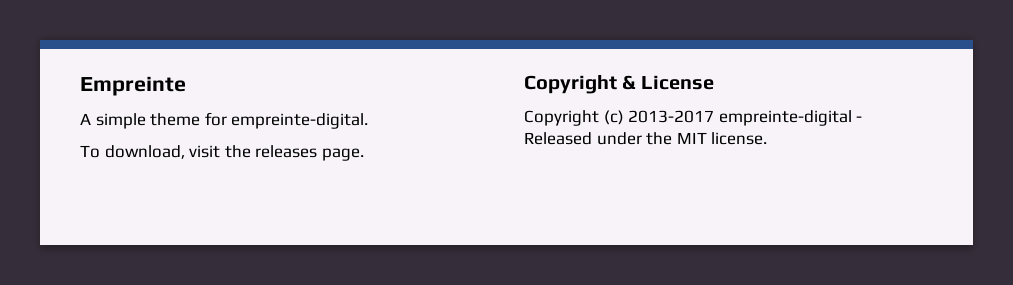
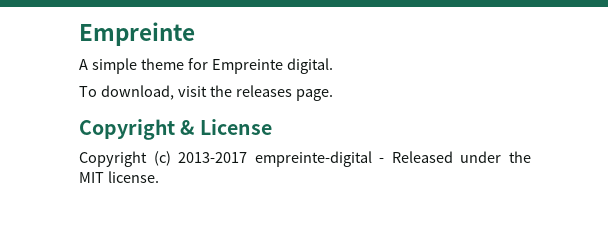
- A simple theme for empreinte-digital.
+ A simple theme for Empreinte digital.

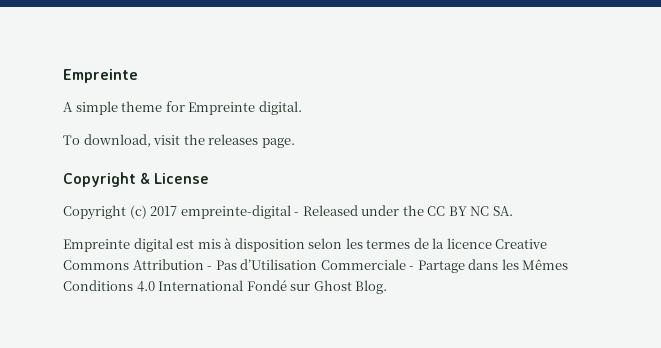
- Copyright (c) 2013-2017 empreinte-digital - Released under the MIT license.
+ Copyright (c) 2017 empreinte-digital - Released under the CC BY NC SA.
+ Empreinte digital est mis à disposition selon les termes de la licence Creative Commons Attribution - Pas d’Utilisation Commerciale - Partage dans les Mêmes Conditions 4.0 International Fondé sur Ghost Blog.

